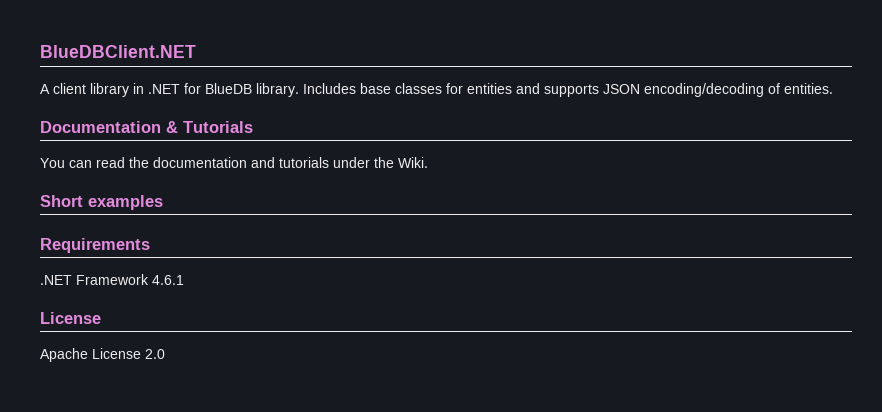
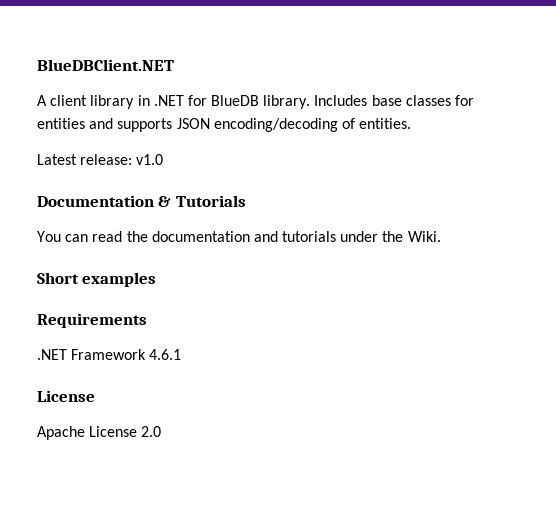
+ Latest release: v1.0

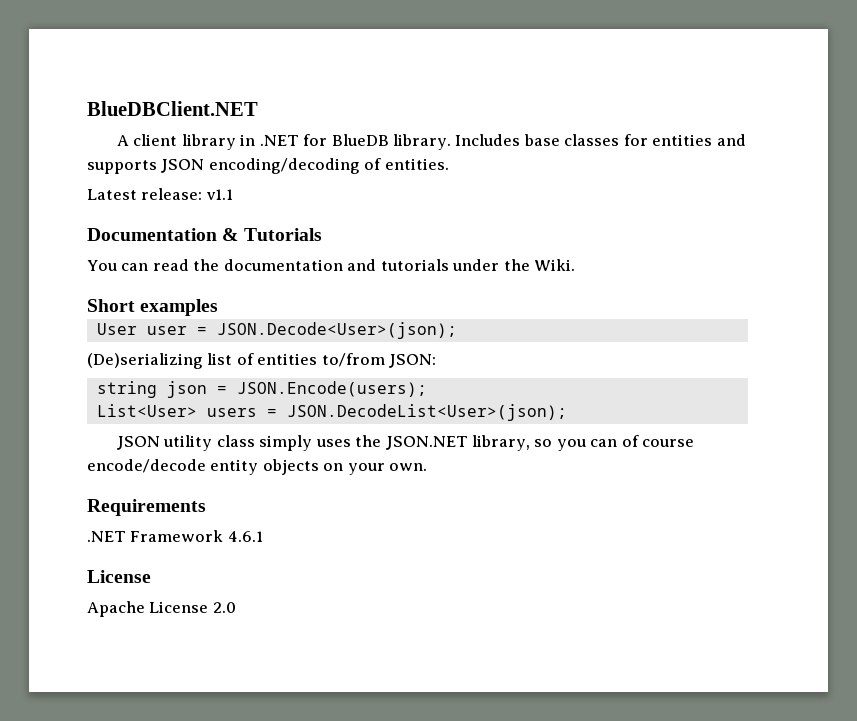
- Latest release: v1.0
+ Latest release: v1.1
+ User user = JSON.Decode<User>(json);
+ (De)serializing list of entities to/from JSON:
+ string json = JSON.Encode(users);
+ List<User> users = JSON.DecodeList<User>(json);
+ JSON utility class simply uses the JSON.NET library, so you can of course encode/decode entity objects on your own.

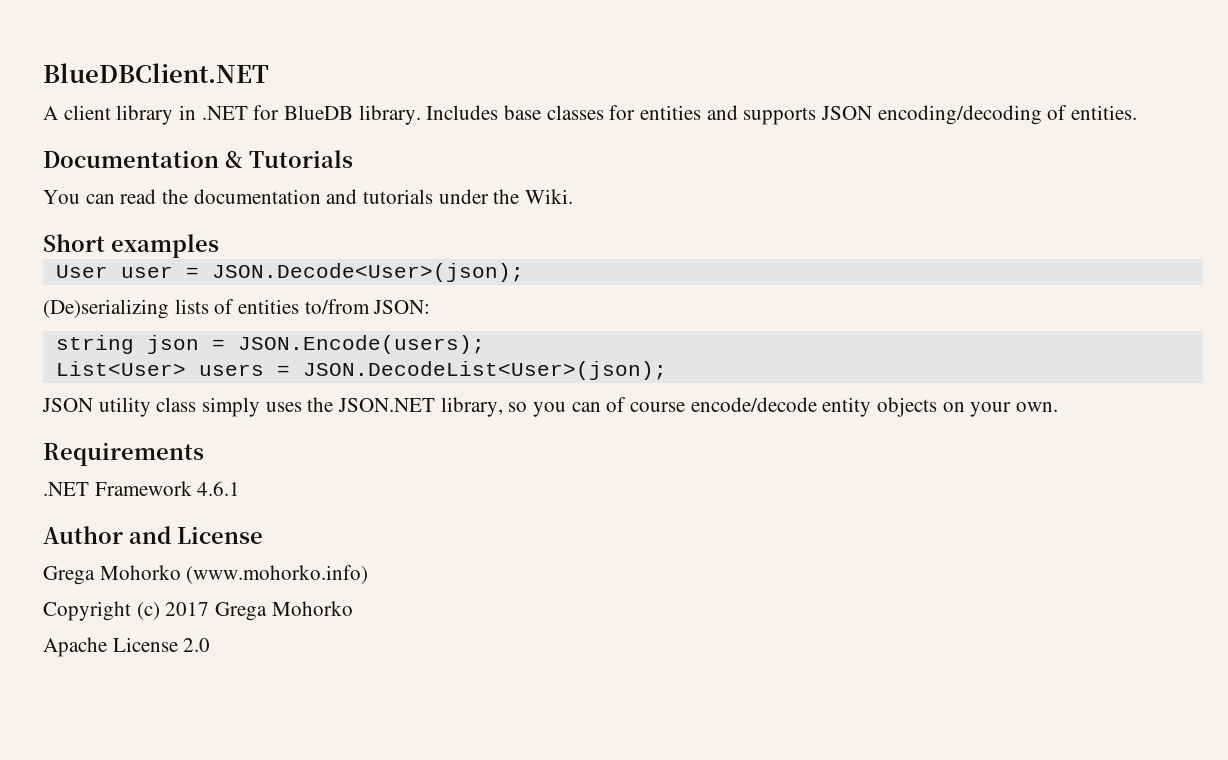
- Latest release: v1.1
- (De)serializing list of entities to/from JSON:
+ (De)serializing lists of entities to/from JSON:
  .NET Framework 4.6.1
- License
+ Author and License
+ Grega Mohorko (www.mohorko.info)
+ Copyright (c) 2017 Grega Mohorko

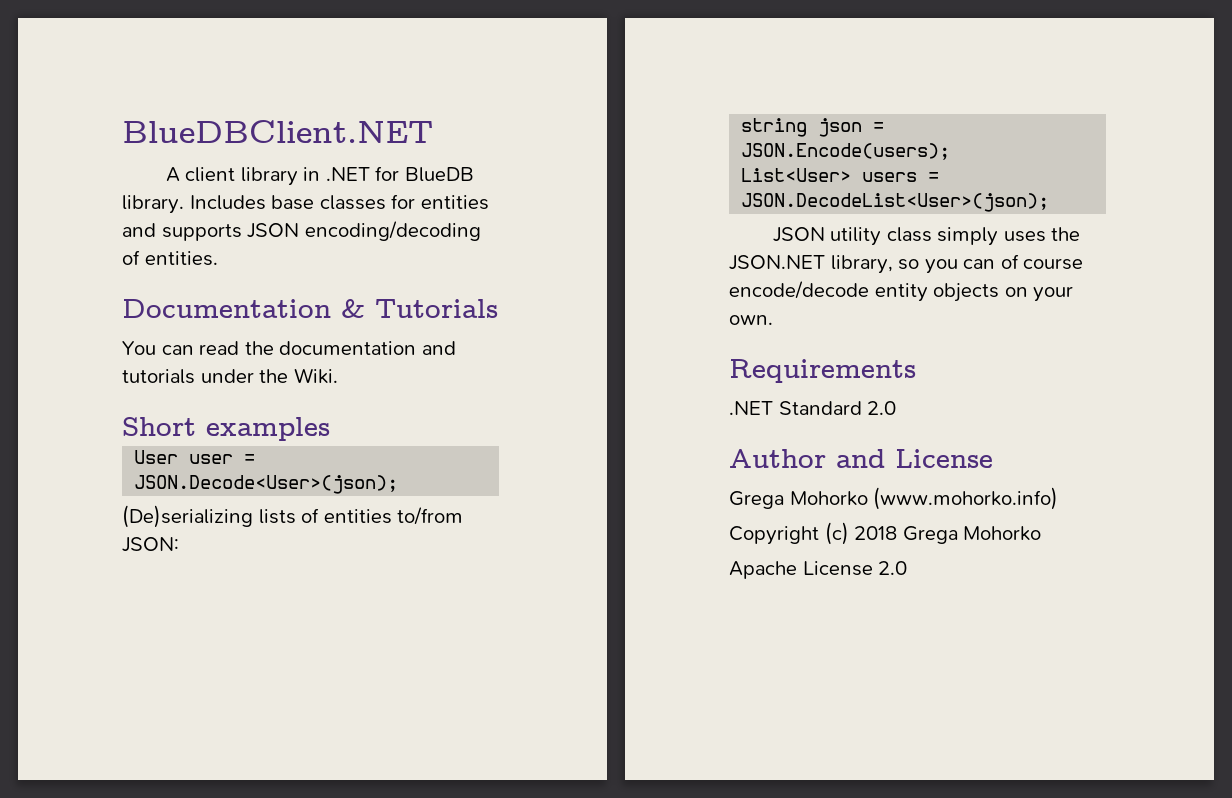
- .NET Framework 4.6.1
+ .NET Standard 2.0
- Copyright (c) 2017 Grega Mohorko
+ Copyright (c) 2018 Grega Mohorko

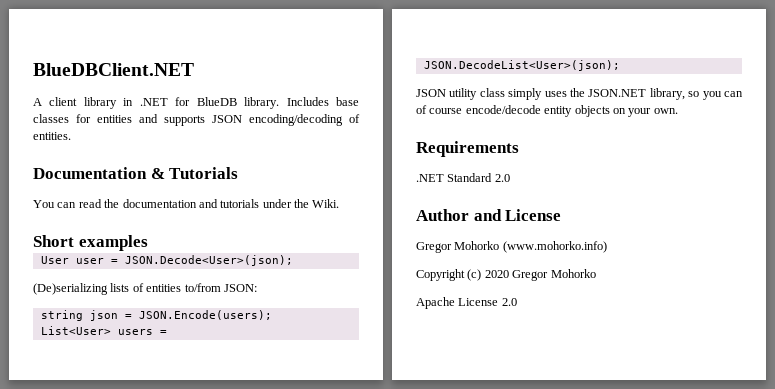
- Grega Mohorko (www.mohorko.info)
+ Gregor Mohorko (www.mohorko.info)
- Copyright (c) 2018 Grega Mohorko
+ Copyright (c) 2020 Gregor Mohorko

